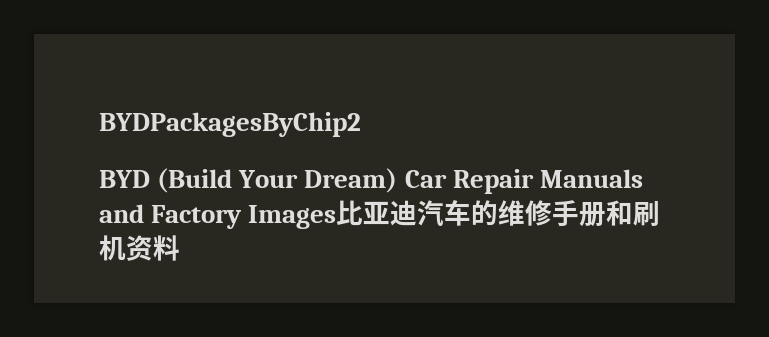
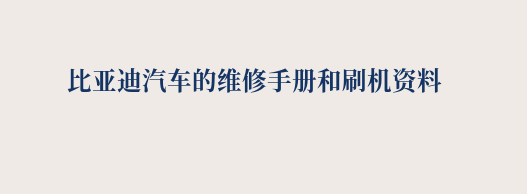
- BYDPackagesByChip2
- BYD (Build Your Dream) Car Repair Manuals and Factory Images比亚迪汽车的维修手册和刷机资料
+ 比亚迪汽车的维修手册和刷机资料

